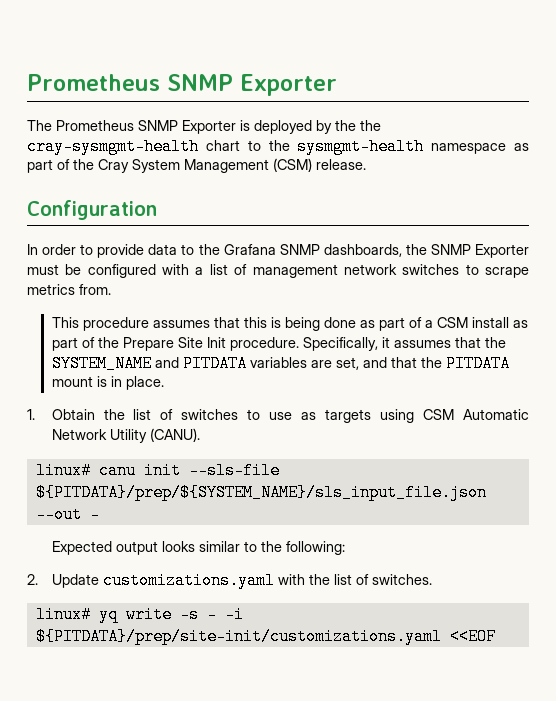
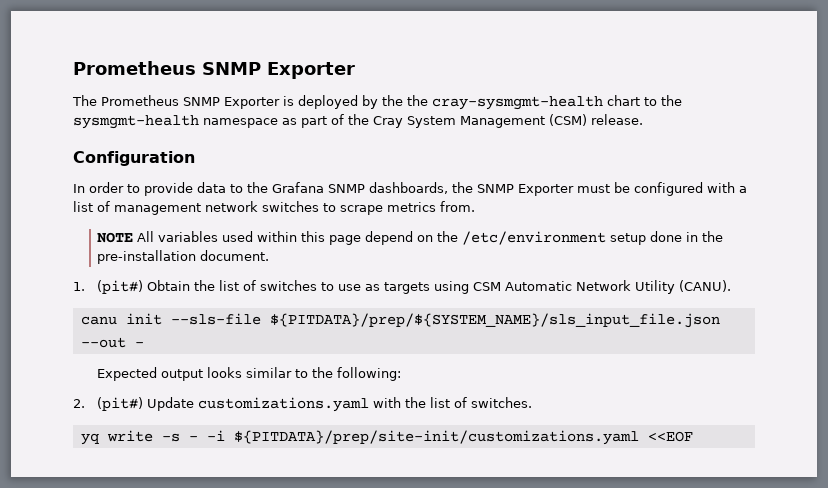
- This procedure assumes that this is being done as part of a CSM install as part of the Prepare Site Init procedure. Specifically, it assumes that the SYSTEM_NAME and PITDATA variables are set, and that the PITDATA mount is in place.
+ NOTE All variables used within this page depend on the /etc/environment setup done in the pre-installation document.
- 1. Obtain the list of switches to use as targets using CSM Automatic Network Utility (CANU).
+ 1. (pit#) Obtain the list of switches to use as targets using CSM Automatic Network Utility (CANU).
- linux# canu init --sls-file ${PITDATA}/prep/${SYSTEM_NAME}/sls_input_file.json --out -
+ canu init --sls-file ${PITDATA}/prep/${SYSTEM_NAME}/sls_input_file.json --out -
- 2. Update customizations.yaml with the list of switches.
+ 2. (pit#) Update customizations.yaml with the list of switches.
- linux# yq write -s - -i ${PITDATA}/prep/site-init/customizations.yaml <<EOF
+ yq write -s - -i ${PITDATA}/prep/site-init/customizations.yaml <<EOF

